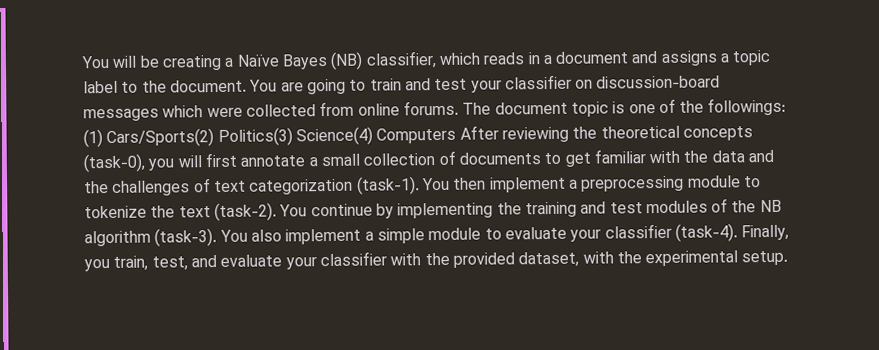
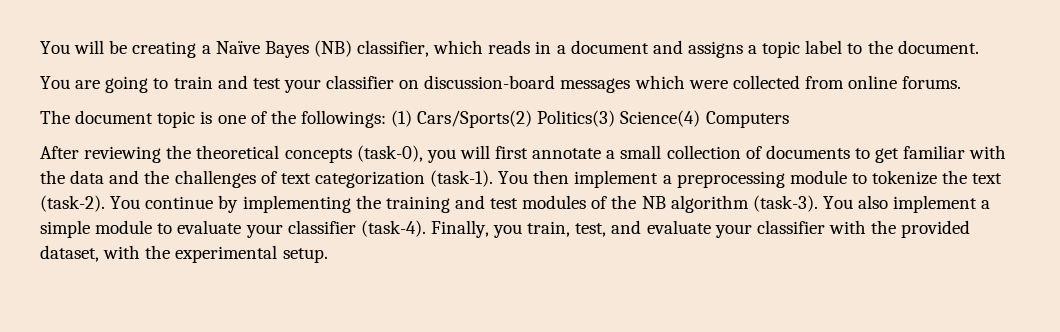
- You will be creating a Naïve Bayes (NB) classifier, which reads in a document and assigns a topic label to the document. You are going to train and test your classifier on discussion-board messages which were collected from online forums. The document topic is one of the followings:
+ You will be creating a Naïve Bayes (NB) classifier, which reads in a document and assigns a topic label to the document.
+ You are going to train and test your classifier on discussion-board messages which were collected from online forums.
+ The document topic is one of the followings:
- (1) Cars/Sports(2) Politics(3) Science(4) Computers After reviewing the theoretical concepts (task-0), you will first annotate a small collection of documents to get familiar with the data and the challenges of text categorization (task-1).
+ (1) Cars/Sports(2) Politics(3) Science(4) Computers
+ After reviewing the theoretical concepts (task-0), you will first annotate a small collection of documents to get familiar with the data and the challenges of text categorization (task-1).

